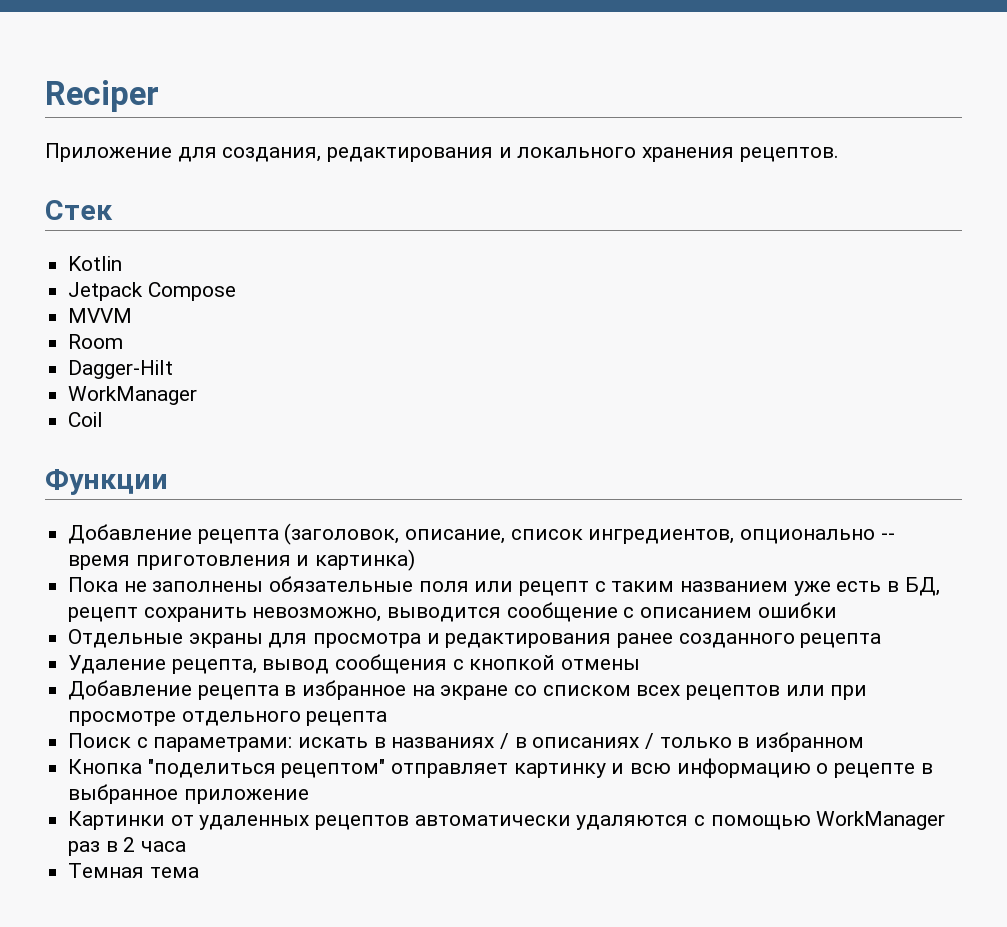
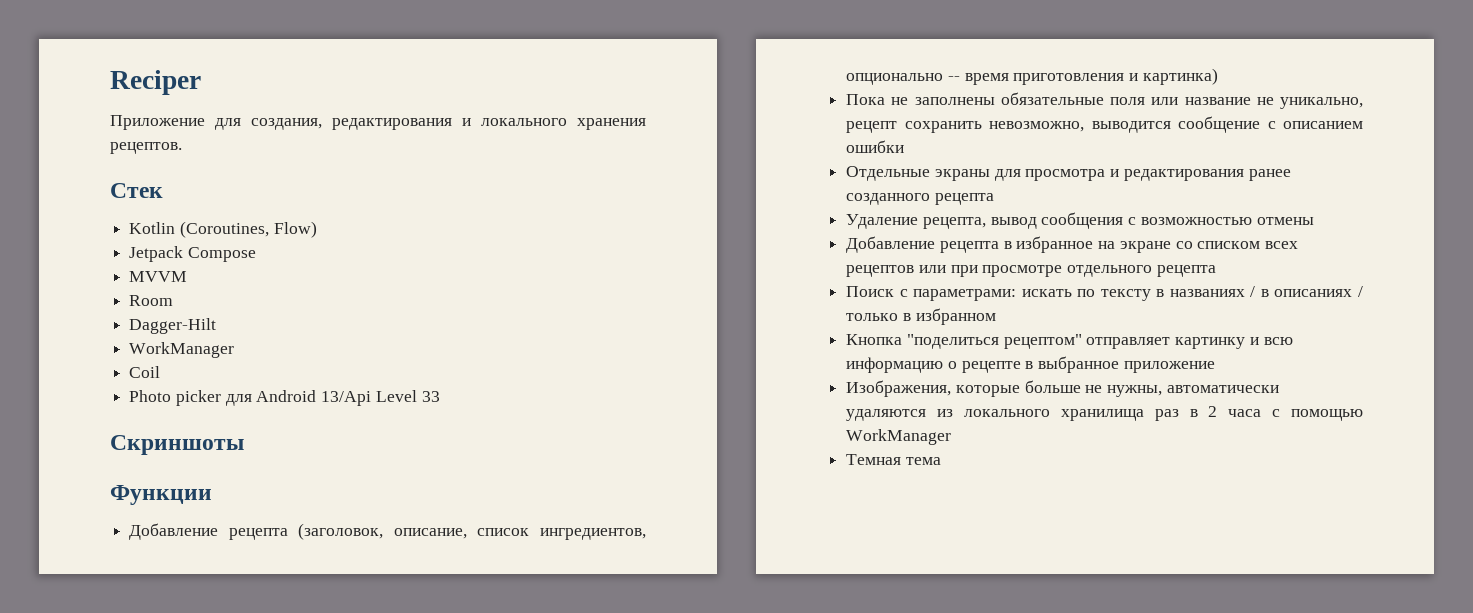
- Kotlin
+ Kotlin (Coroutines, Flow)
+ Photo picker для Android 13/Api Level 33
+ Скриншоты
- Пока не заполнены обязательные поля или рецепт с таким названием уже есть в БД, рецепт сохранить невозможно, выводится сообщение с описанием ошибки
+ Пока не заполнены обязательные поля или название не уникально, рецепт сохранить невозможно, выводится сообщение с описанием ошибки
- Удаление рецепта, вывод сообщения с кнопкой отмены
+ Удаление рецепта, вывод сообщения с возможностью отмены
- Поиск с параметрами: искать в названиях / в описаниях / только в избранном
+ Поиск с параметрами: искать по тексту в названиях / в описаниях / только в избранном
- Картинки от удаленных рецептов автоматически удаляются с помощью WorkManager раз в 2 часа
+ Изображения, которые больше не нужны, автоматически удаляются из локального хранилища раз в 2 часа с помощью WorkManager

